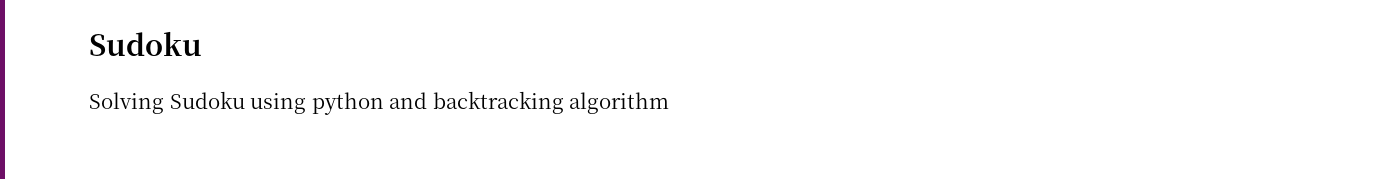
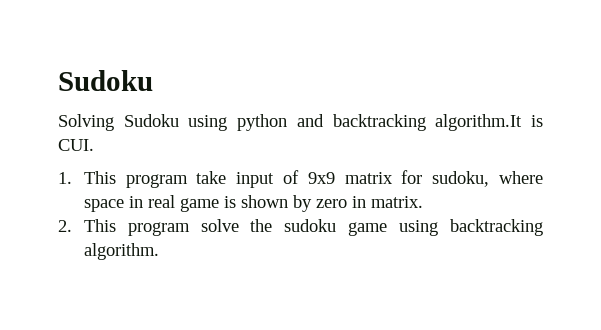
- Solving Sudoku using python and backtracking algorithm
+ Solving Sudoku using python and backtracking algorithm.It is CUI.
+ 1. This program take input of 9x9 matrix for sudoku, where space in real game is shown by zero in matrix.
+ 2. This program solve the sudoku game using backtracking algorithm.

